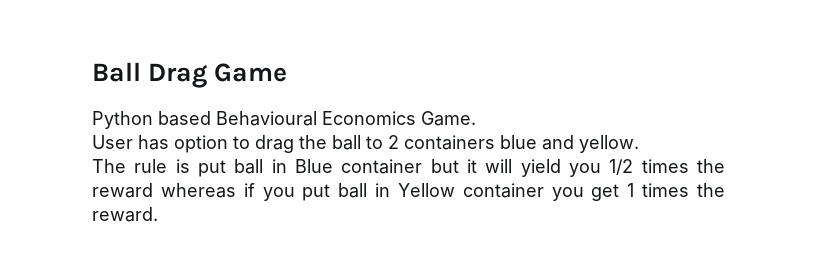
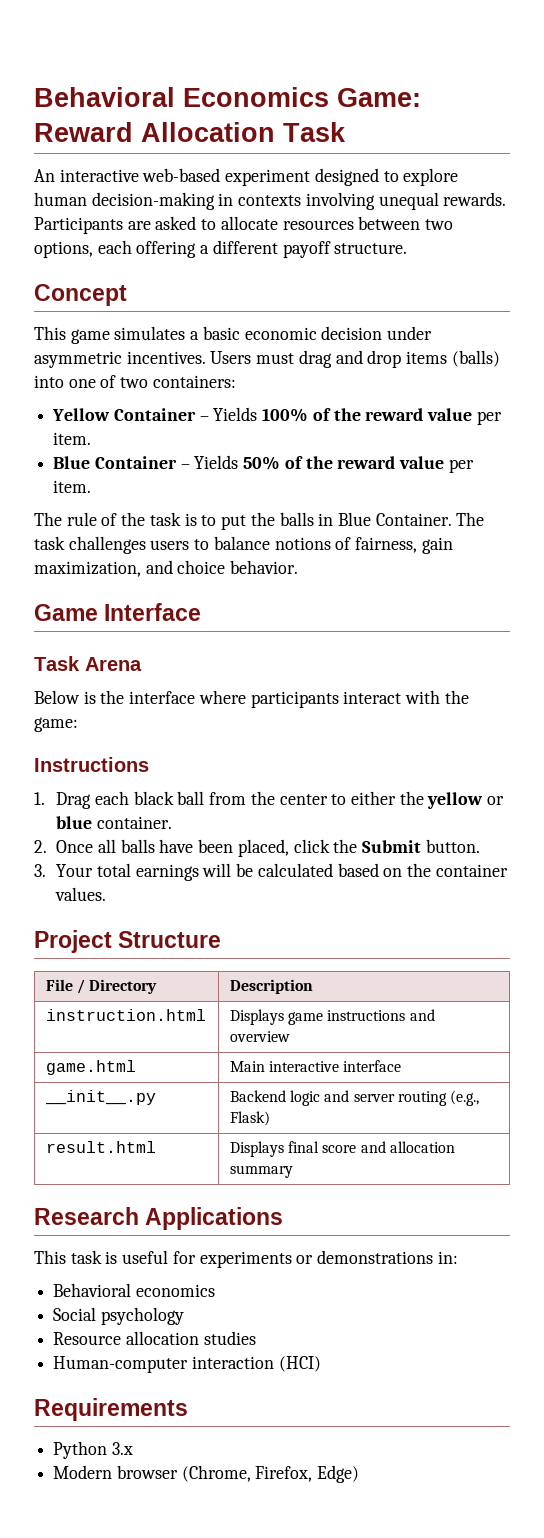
- Ball Drag Game
- Python based Behavioural Economics Game.
- User has option to drag the ball to 2 containers blue and yellow.
- The rule is put ball in Blue container but it will yield you 1/2 times the reward whereas if you put ball in Yellow container you get 1 times the reward.
+ Behavioral Economics Game: Reward Allocation Task
+ An interactive web-based experiment designed to explore human decision-making in contexts involving unequal rewards. Participants are asked to allocate resources between two options, each offering a different payoff structure.
+ Concept
+ This game simulates a basic economic decision under asymmetric incentives. Users must drag and drop items (balls) into one of two containers:
+ Yellow Container – Yields 100% of the reward value per item.
+ Blue Container – Yields 50% of the reward value per item.
+ The rule of the task is to put the balls in Blue Container. The task challenges users to balance notions of fairness, gain maximization, and choice behavior.
+ Game Interface
+ Task Arena
+ Below is the interface where participants interact with the game:
+ Instructions
+ 1. Drag each black ball from the center to either the yellow or blue container.
+ 2. Once all balls have been placed, click the Submit button.
+ 3. Your total earnings will be calculated based on the container values.
+ Project Structure
+ File / Directory | Description
+ instruction.html | Displays game instructions and overview
+ game.html | Main interactive interface
+ __init__.py | Backend logic and server routing (e.g., Flask)
+ result.html | Displays final score and allocation summary
+ Research Applications
+ This task is useful for experiments or demonstrations in:
+ Behavioral economics
+ Social psychology
+ Resource allocation studies
+ Human-computer interaction (HCI)
+ Requirements
+ Python 3.x
+ Modern browser (Chrome, Firefox, Edge)

